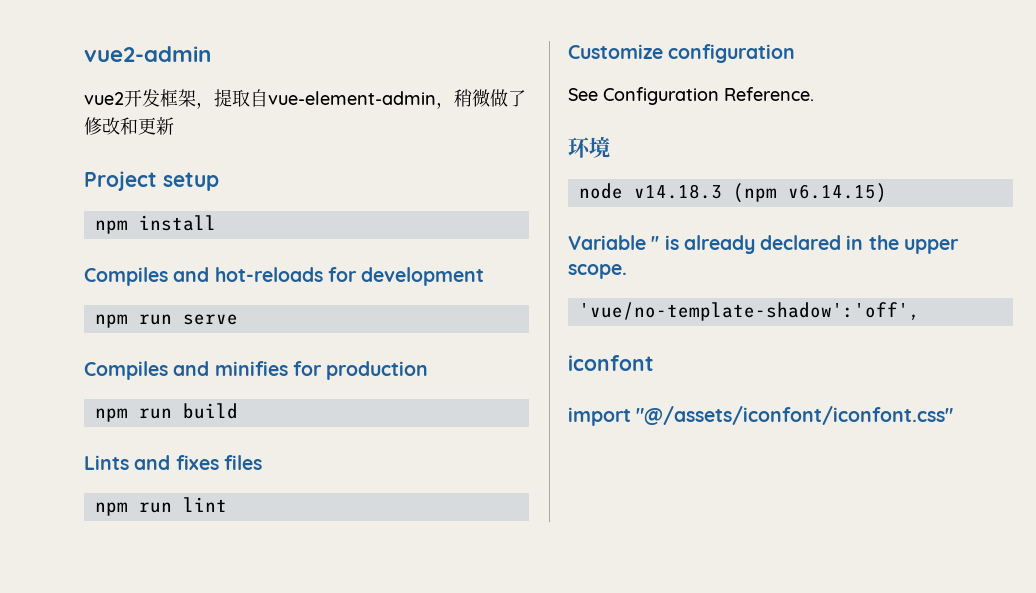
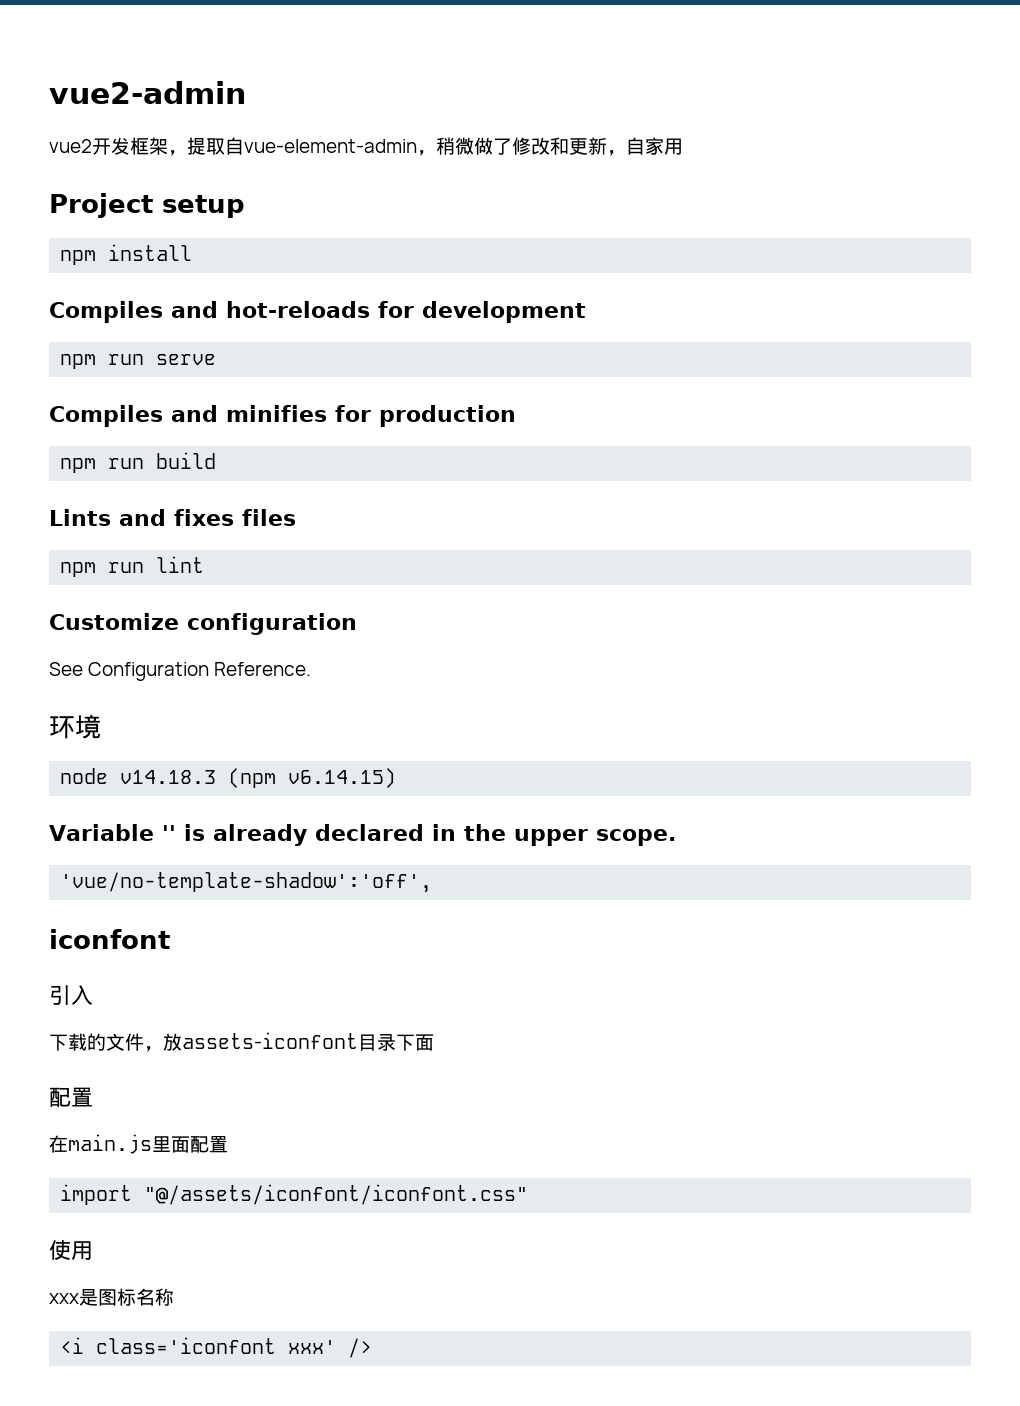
- vue2开发框架，提取自vue-element-admin，稍微做了修改和更新
+ vue2开发框架，提取自vue-element-admin，稍微做了修改和更新，自家用
+ 引入
+ 下载的文件，放assets-iconfont目录下面
+ 配置
+ 在main.js里面配置
  import "@/assets/iconfont/iconfont.css"
+ 使用
+ xxx是图标名称
+ <i class='iconfont xxx' />

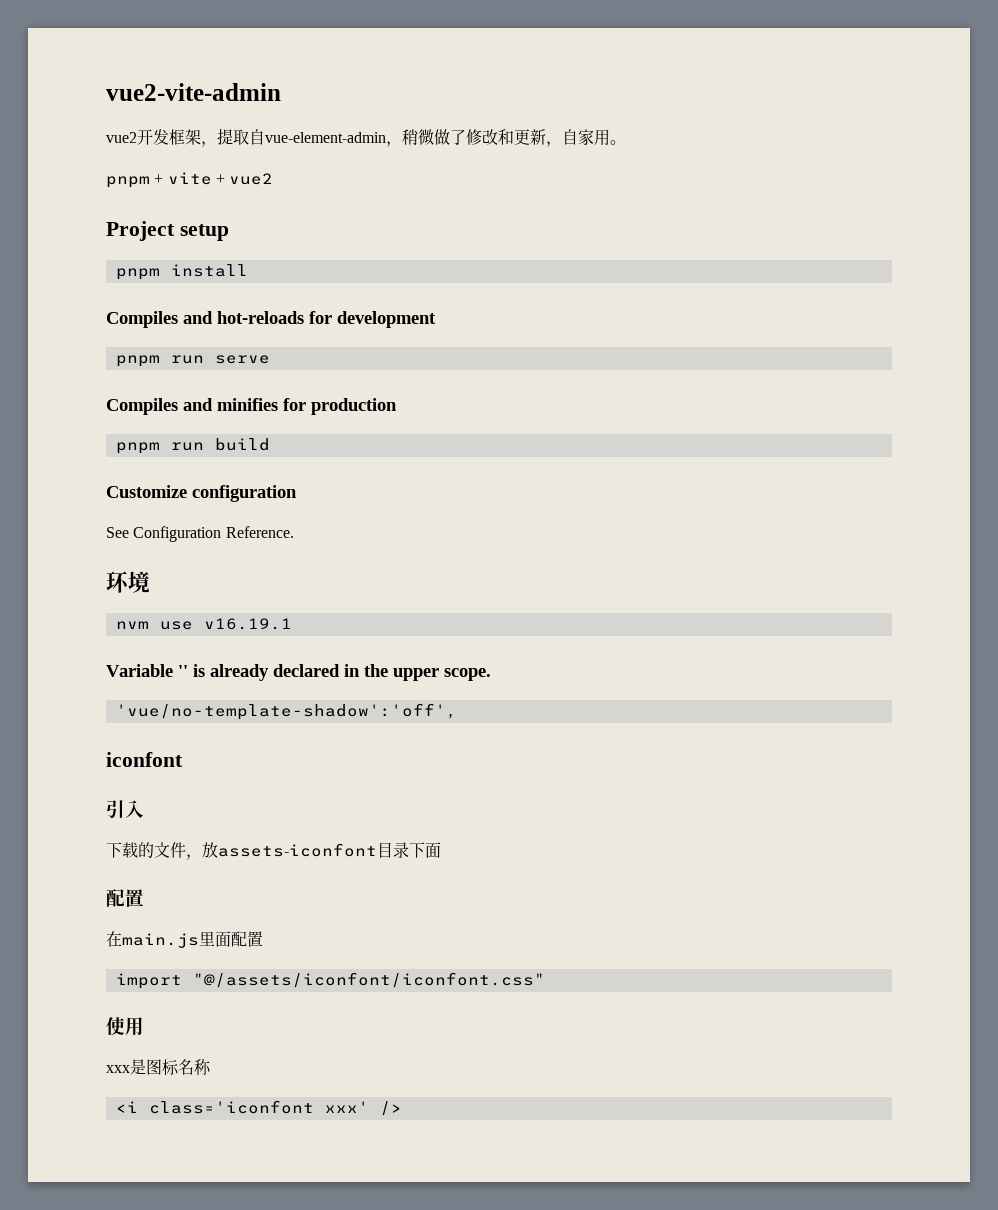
- vue2-admin
+ vue2-vite-admin
- vue2开发框架，提取自vue-element-admin，稍微做了修改和更新，自家用
+ vue2开发框架，提取自vue-element-admin，稍微做了修改和更新，自家用。
+ pnpm + vite + vue2
- npm install
+ pnpm install
- npm run serve
+ pnpm run serve
- npm run build
+ pnpm run build
- Lints and fixes files
- npm run lint
- node v14.18.3 (npm v6.14.15)
+ nvm use v16.19.1

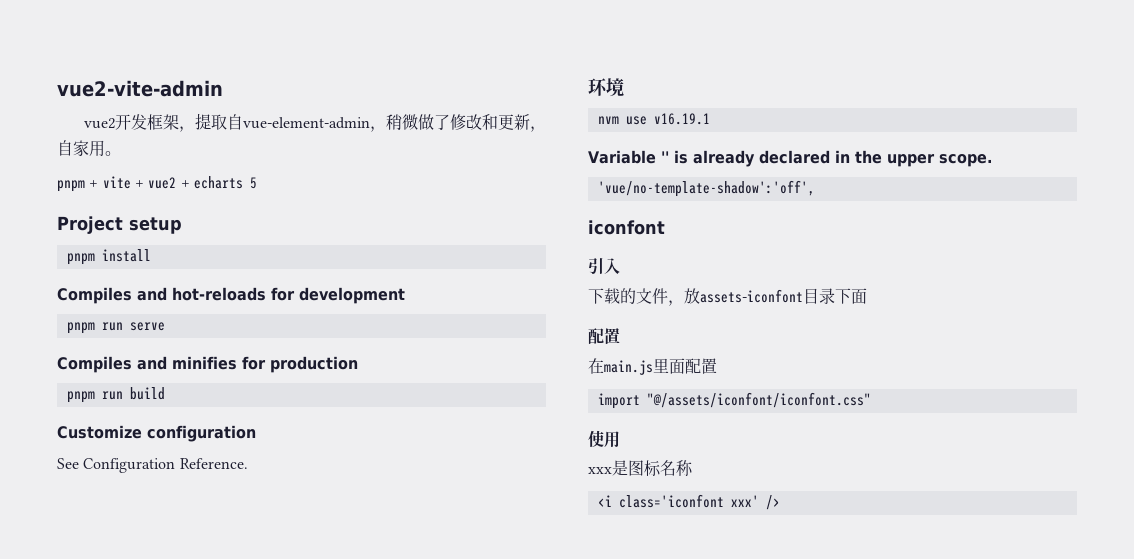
- pnpm + vite + vue2
+ pnpm + vite + vue2 + echarts 5

